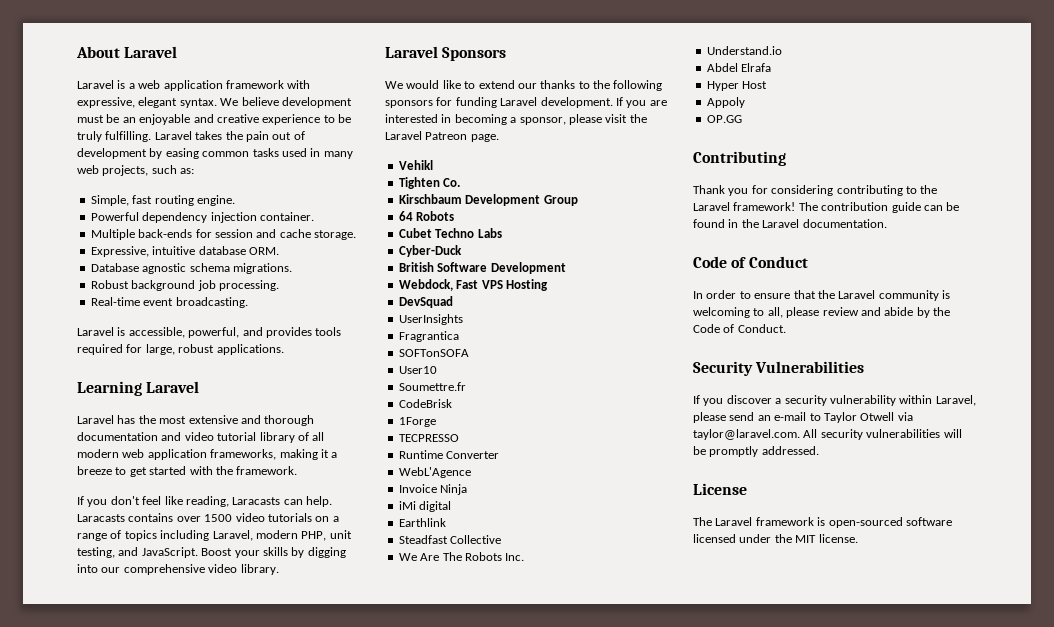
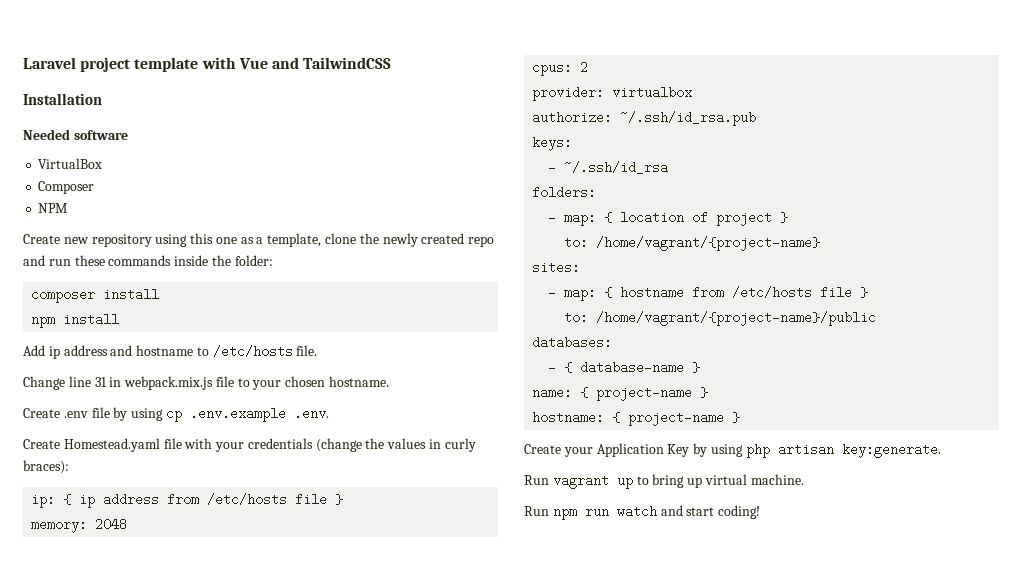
- About Laravel
- Laravel is a web application framework with expressive, elegant syntax. We believe development must be an enjoyable and creative experience to be truly fulfilling. Laravel takes the pain out of development by easing common tasks used in many web projects, such as:
- Simple, fast routing engine.
- Powerful dependency injection container.
- Multiple back-ends for session and cache storage.
- Expressive, intuitive database ORM.
- Database agnostic schema migrations.
- Robust background job processing.
- Real-time event broadcasting.
- Laravel is accessible, powerful, and provides tools required for large, robust applications.
- Learning Laravel
- Laravel has the most extensive and thorough documentation and video tutorial library of all modern web application frameworks, making it a breeze to get started with the framework.
- If you don't feel like reading, Laracasts can help. Laracasts contains over 1500 video tutorials on a range of topics including Laravel, modern PHP, unit testing, and JavaScript. Boost your skills by digging into our comprehensive video library.
- Laravel Sponsors
- We would like to extend our thanks to the following sponsors for funding Laravel development. If you are interested in becoming a sponsor, please visit the Laravel Patreon page.
- Vehikl
- Tighten Co.
- Kirschbaum Development Group
- 64 Robots
- Cubet Techno Labs
- Cyber-Duck
- British Software Development
- Webdock, Fast VPS Hosting
- DevSquad
- UserInsights
- Fragrantica
- SOFTonSOFA
- User10
- Soumettre.fr
- CodeBrisk
- 1Forge
- TECPRESSO
- Runtime Converter
- WebL'Agence
- Invoice Ninja
- iMi digital
- Earthlink
- Steadfast Collective
- We Are The Robots Inc.
- Understand.io
- Abdel Elrafa
- Hyper Host
- Appoly
- OP.GG
- Contributing
- Thank you for considering contributing to the Laravel framework! The contribution guide can be found in the Laravel documentation.
- Code of Conduct
- In order to ensure that the Laravel community is welcoming to all, please review and abide by the Code of Conduct.
- Security Vulnerabilities
- If you discover a security vulnerability within Laravel, please send an e-mail to Taylor Otwell via taylor@laravel.com. All security vulnerabilities will be promptly addressed.
- License
- The Laravel framework is open-sourced software licensed under the MIT license.
+ Laravel project template with Vue and TailwindCSS
+ Installation
+ Needed software
+ VirtualBox
+ Composer
+ NPM
+ Create new repository using this one as a template, clone the newly created repo and run these commands inside the folder:
+ composer install
+ npm install
+ Add ip address and hostname to /etc/hosts file.
+ Change line 31 in webpack.mix.js file to your chosen hostname.
+ Create .env file by using cp .env.example .env.
+ Create Homestead.yaml file with your credentials (change the values in curly braces):
+ ip: { ip address from /etc/hosts file }
+ memory: 2048
+ cpus: 2
+ provider: virtualbox
+ authorize: ~/.ssh/id_rsa.pub
+ keys:
+ - ~/.ssh/id_rsa
+ folders:
+ - map: { location of project }
+ to: /home/vagrant/{project-name}
+ sites:
+ - map: { hostname from /etc/hosts file }
+ to: /home/vagrant/{project-name}/public
+ databases:
+ - { database-name }
+ name: { project-name }
+ hostname: { project-name }
+ Create your Application Key by using php artisan key:generate.
+ Run vagrant up to bring up virtual machine.
+ Run npm run watch and start coding!

